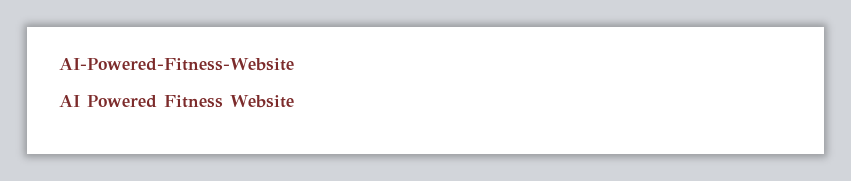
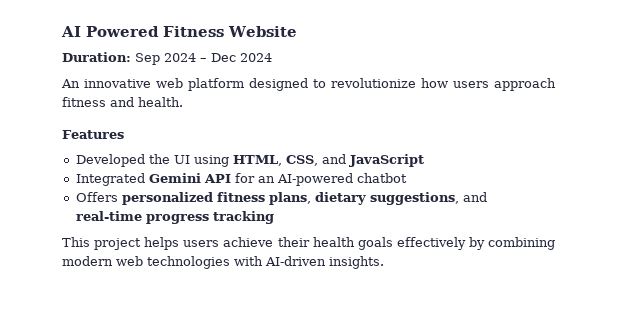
- AI-Powered-Fitness-Website
+ Duration: Sep 2024 – Dec 2024
+ An innovative web platform designed to revolutionize how users approach fitness and health.
+ Features
+ Developed the UI using HTML, CSS, and JavaScript
+ Integrated Gemini API for an AI-powered chatbot
+ Offers personalized fitness plans, dietary suggestions, and real-time progress tracking
+ This project helps users achieve their health goals effectively by combining modern web technologies with AI-driven insights.

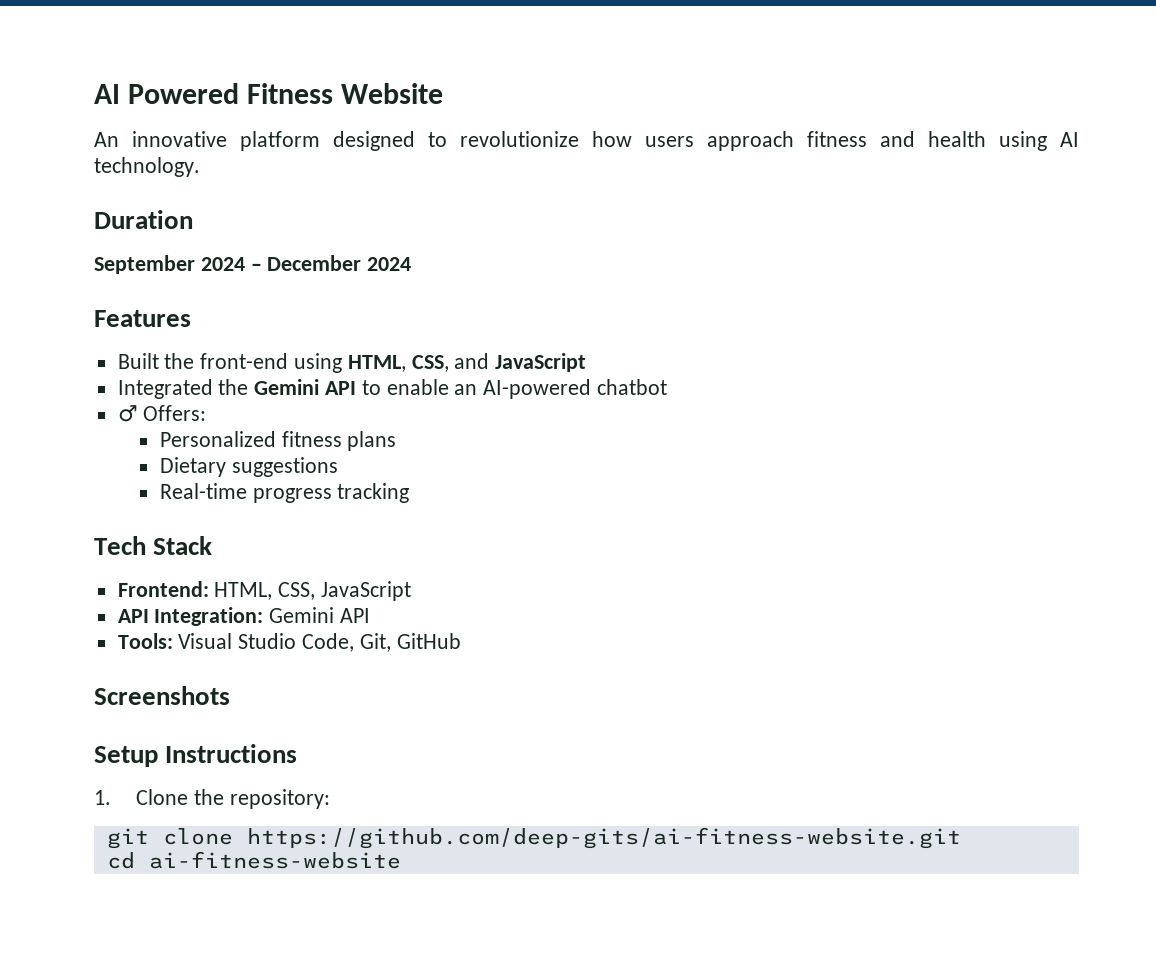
- Duration: Sep 2024 – Dec 2024
- An innovative web platform designed to revolutionize how users approach fitness and health.
+ An innovative platform designed to revolutionize how users approach fitness and health using AI technology.
+ Duration
+ September 2024 – December 2024
  Features
- Developed the UI using HTML, CSS, and JavaScript
+ Built the front-end using HTML, CSS, and JavaScript
- Integrated Gemini API for an AI-powered chatbot
+ Integrated the Gemini API to enable an AI-powered chatbot
- Offers personalized fitness plans, dietary suggestions, and real-time progress tracking
- This project helps users achieve their health goals effectively by combining modern web technologies with AI-driven insights.
+ ♂ Offers:
+ Personalized fitness plans
+ Dietary suggestions
+ Real-time progress tracking
+ Tech Stack
+ Frontend: HTML, CSS, JavaScript
+ API Integration: Gemini API
+ Tools: Visual Studio Code, Git, GitHub
+ Screenshots
+ Setup Instructions
+ 1. Clone the repository:
+ git clone https://github.com/deep-gits/ai-fitness-website.git
+ cd ai-fitness-website

